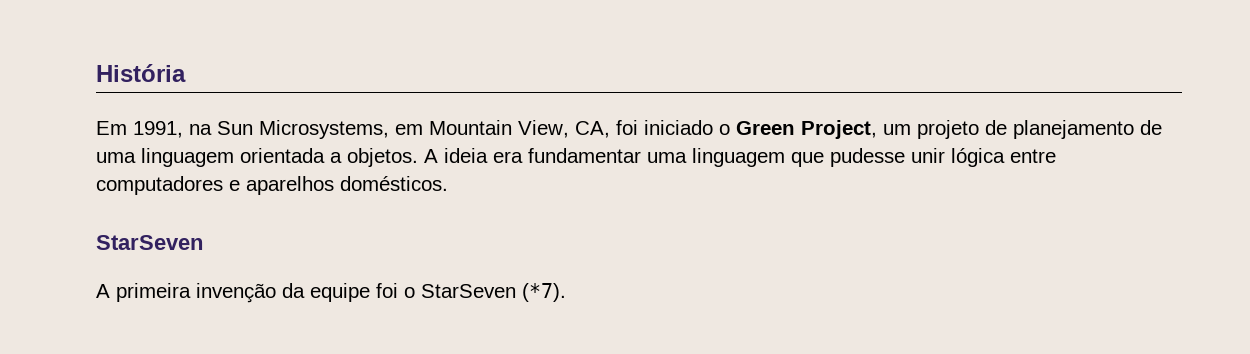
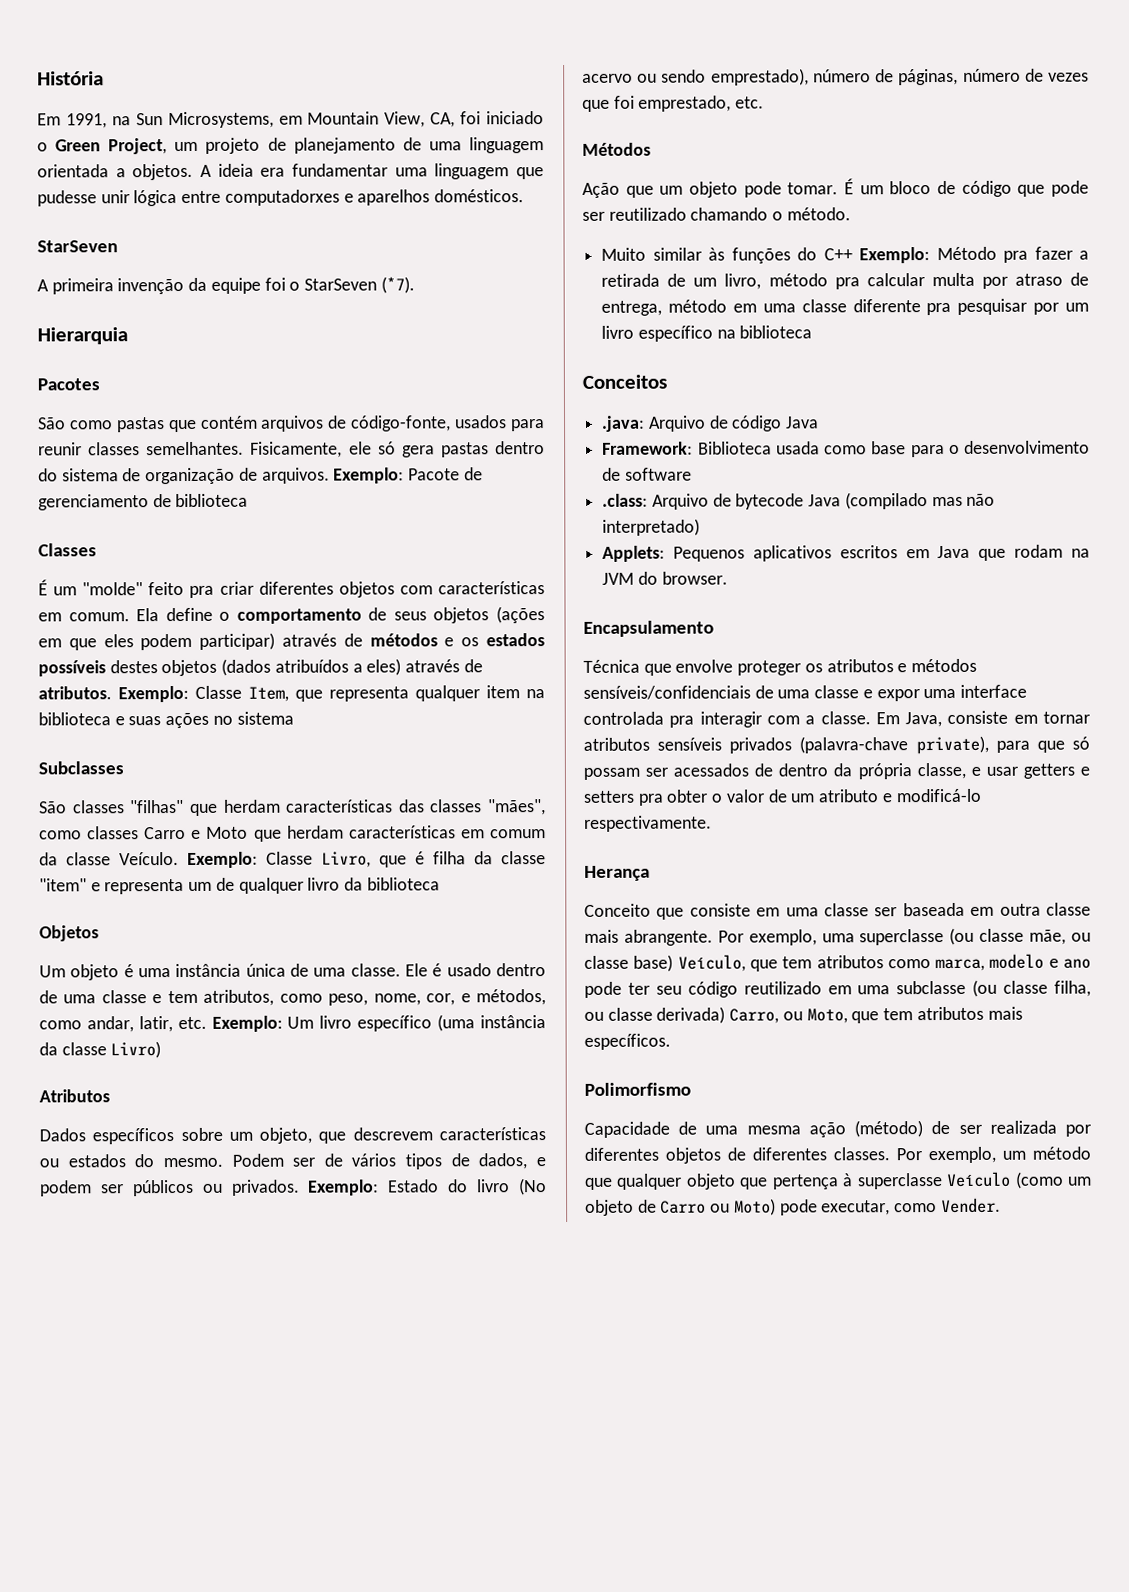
- A ideia era fundamentar uma linguagem que pudesse unir lógica entre computadores e aparelhos domésticos.
+ A ideia era fundamentar uma linguagem que pudesse unir lógica entre computadorxes e aparelhos domésticos.
+ Hierarquia
+ Pacotes
+ São como pastas que contém arquivos de código-fonte, usados para reunir classes semelhantes. Fisicamente, ele só gera pastas dentro do sistema de organização de arquivos. Exemplo: Pacote de gerenciamento de biblioteca
+ Classes
+ É um "molde" feito pra criar diferentes objetos com características em comum. Ela define o comportamento de seus objetos (ações em que eles podem participar) através de métodos e os estados possíveis destes objetos (dados atribuídos a eles) através de atributos. Exemplo: Classe Item, que representa qualquer item na biblioteca e suas ações no sistema
+ Subclasses
+ São classes "filhas" que herdam características das classes "mães", como classes Carro e Moto que herdam características em comum da classe Veículo. Exemplo: Classe Livro, que é filha da classe "item" e representa um de qualquer livro da biblioteca
+ Objetos
+ Um objeto é uma instância única de uma classe. Ele é usado dentro de uma classe e tem atributos, como peso, nome, cor, e métodos, como andar, latir, etc. Exemplo: Um livro específico (uma instância da classe Livro)
+ Atributos
+ Dados específicos sobre um objeto, que descrevem características ou estados do mesmo. Podem ser de vários tipos de dados, e podem ser públicos ou privados. Exemplo: Estado do livro (No acervo ou sendo emprestado), número de páginas, número de vezes que foi emprestado, etc.
+ Métodos
+ Ação que um objeto pode tomar. É um bloco de código que pode ser reutilizado chamando o método.
+ Muito similar às funções do C++ Exemplo: Método pra fazer a retirada de um livro, método pra calcular multa por atraso de entrega, método em uma classe diferente pra pesquisar por um livro específico na biblioteca
+ Conceitos
+ .java: Arquivo de código Java
+ Framework: Biblioteca usada como base para o desenvolvimento de software
+ .class: Arquivo de bytecode Java (compilado mas não interpretado)
+ Applets: Pequenos aplicativos escritos em Java que rodam na JVM do browser.
+ Encapsulamento
+ Técnica que envolve proteger os atributos e métodos sensíveis/confidenciais de uma classe e expor uma interface controlada pra interagir com a classe. Em Java, consiste em tornar atributos sensíveis privados (palavra-chave private), para que só possam ser acessados de dentro da própria classe, e usar getters e setters pra obter o valor de um atributo e modificá-lo respectivamente.
+ Herança
+ Conceito que consiste em uma classe ser baseada em outra classe mais abrangente. Por exemplo, uma superclasse (ou classe mãe, ou classe base) Veículo, que tem atributos como marca, modelo e ano pode ter seu código reutilizado em uma subclasse (ou classe filha, ou classe derivada) Carro, ou Moto, que tem atributos mais específicos.
+ Polimorfismo
+ Capacidade de uma mesma ação (método) de ser realizada por diferentes objetos de diferentes classes. Por exemplo, um método que qualquer objeto que pertença à superclasse Veículo (como um objeto de Carro ou Moto) pode executar, como Vender.

